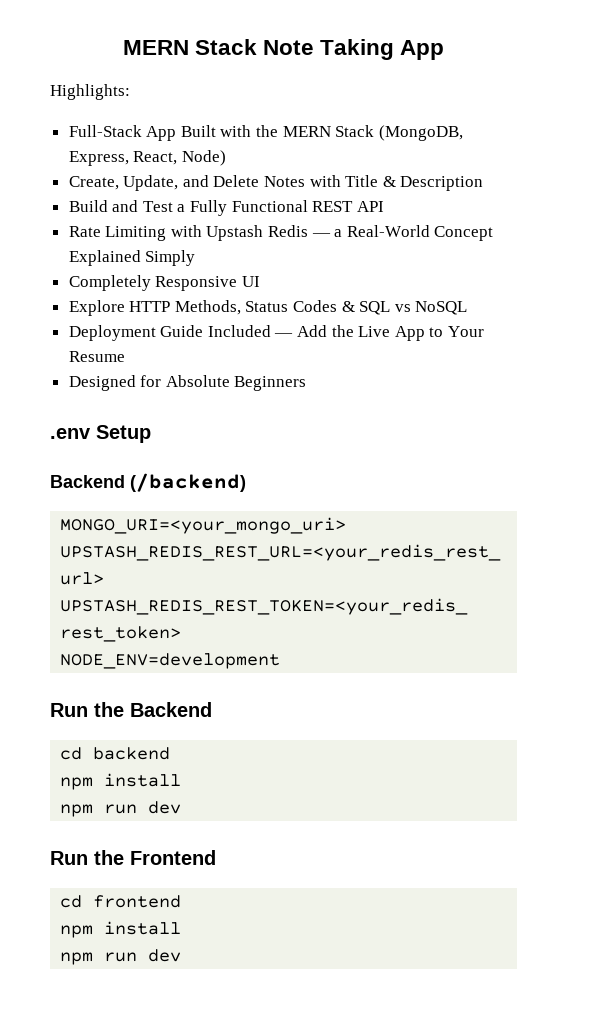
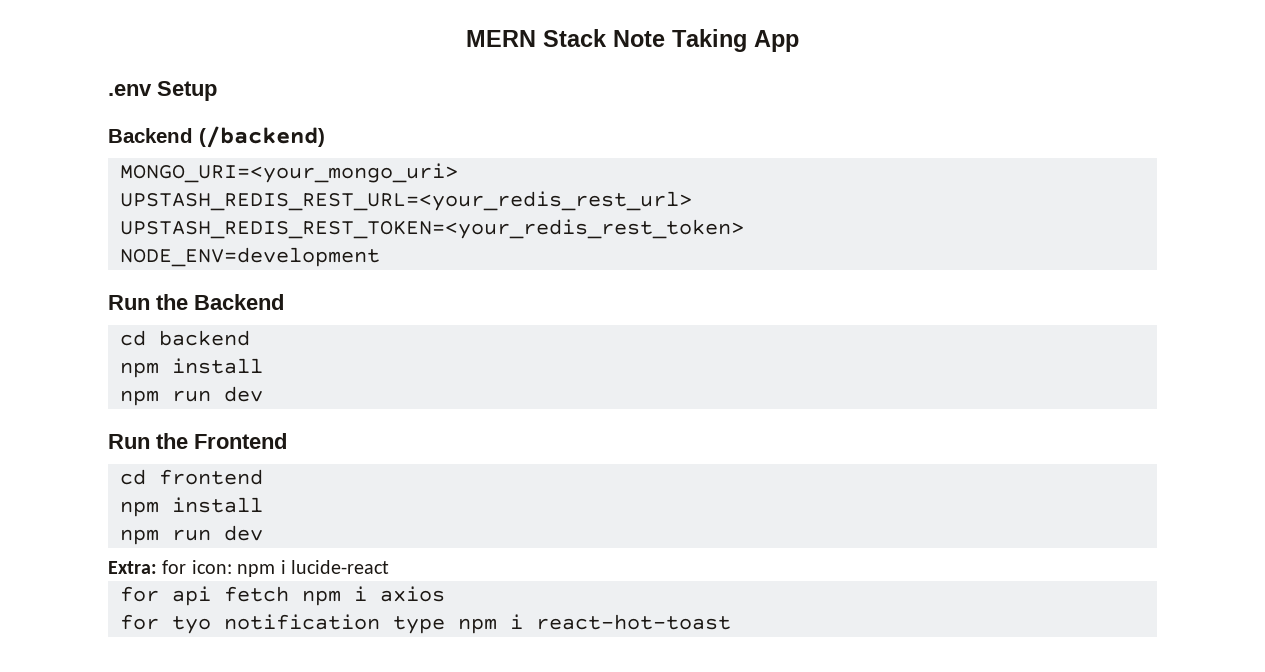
- Highlights:
- Full-Stack App Built with the MERN Stack (MongoDB, Express, React, Node)
- Create, Update, and Delete Notes with Title & Description
- Build and Test a Fully Functional REST API
- Rate Limiting with Upstash Redis — a Real-World Concept Explained Simply
- Completely Responsive UI
- Explore HTTP Methods, Status Codes & SQL vs NoSQL
- Deployment Guide Included — Add the Live App to Your Resume
- Designed for Absolute Beginners
+ Extra: for icon: npm i lucide-react
+ for api fetch npm i axios
+ for tyo notification type npm i react-hot-toast

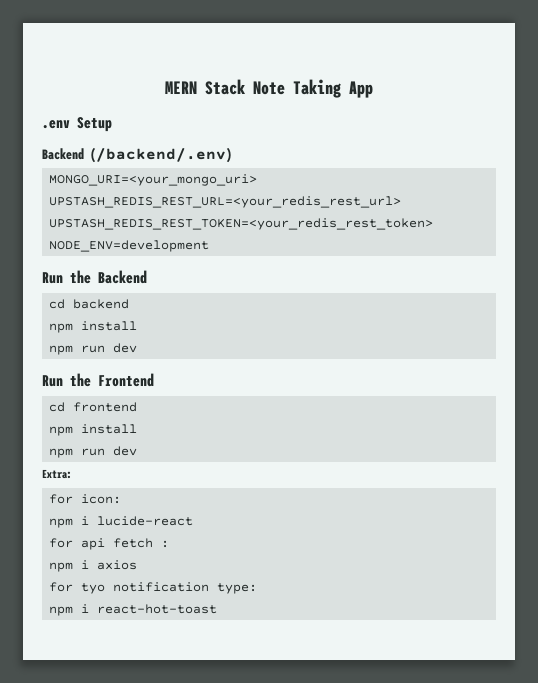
- Backend (/backend)
+ Backend (/backend/.env)
- Extra: for icon: npm i lucide-react
+ Extra:
+ for icon:
+ npm i lucide-react
- for api fetch npm i axios
+ for api fetch :
+ npm i axios
- for tyo notification type npm i react-hot-toast
+ for tyo notification type:
+ npm i react-hot-toast

